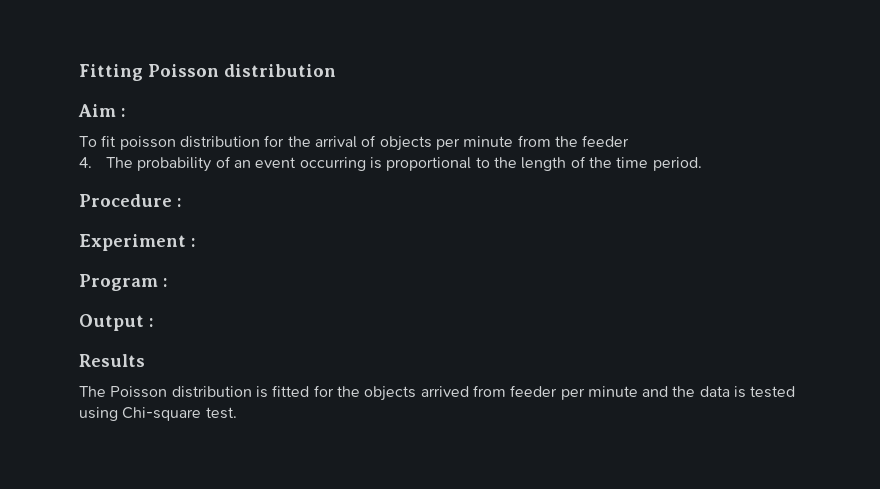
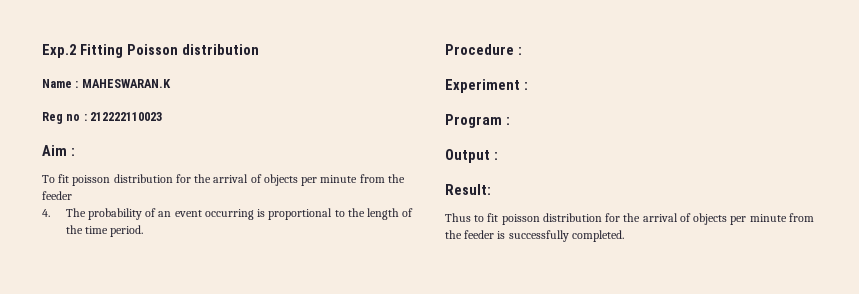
- Fitting Poisson distribution
+ Exp.2 Fitting Poisson distribution
+ Name : MAHESWARAN.K
+ Reg no : 212222110023
- Results
- The Poisson distribution is fitted for the objects arrived from feeder per minute and the data is tested using Chi-square test.
+ Result:
+ Thus to fit poisson distribution for the arrival of objects per minute from the feeder is successfully completed.

